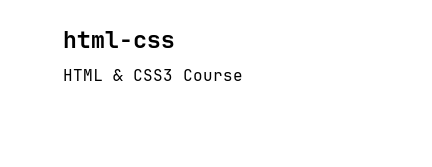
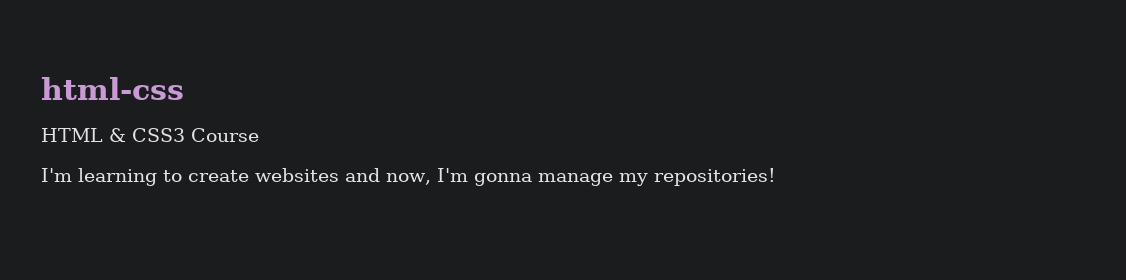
+ I'm learning to create websites and now, I'm gonna manage my repositories!

